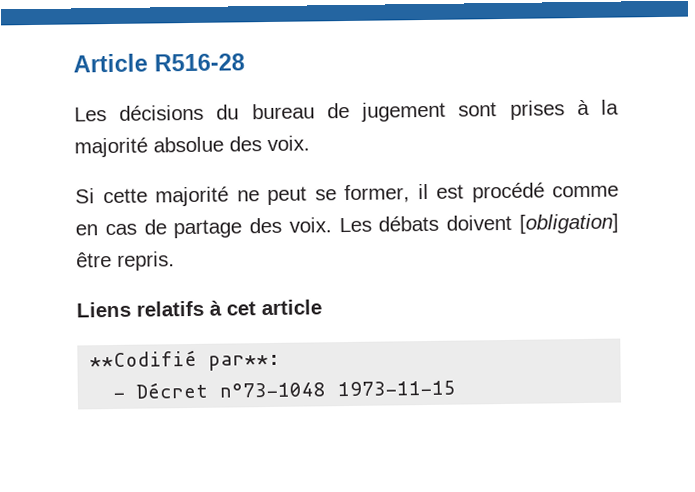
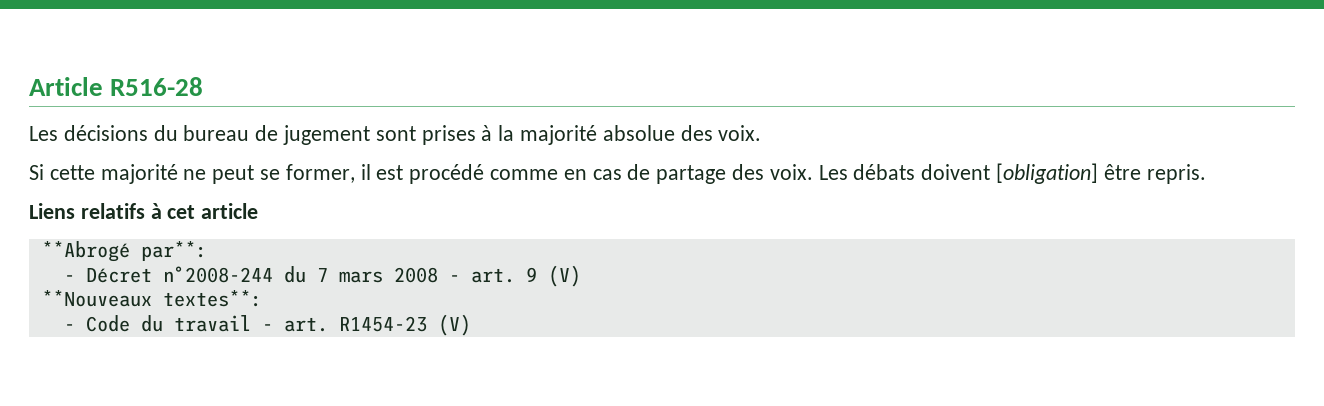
- **Codifié par**:
+ **Abrogé par**:
- - Décret n°73-1048 1973-11-15
+ - Décret n°2008-244 du 7 mars 2008 - art. 9 (V)
+ **Nouveaux textes**:
+ - Code du travail - art. R1454-23 (V)

